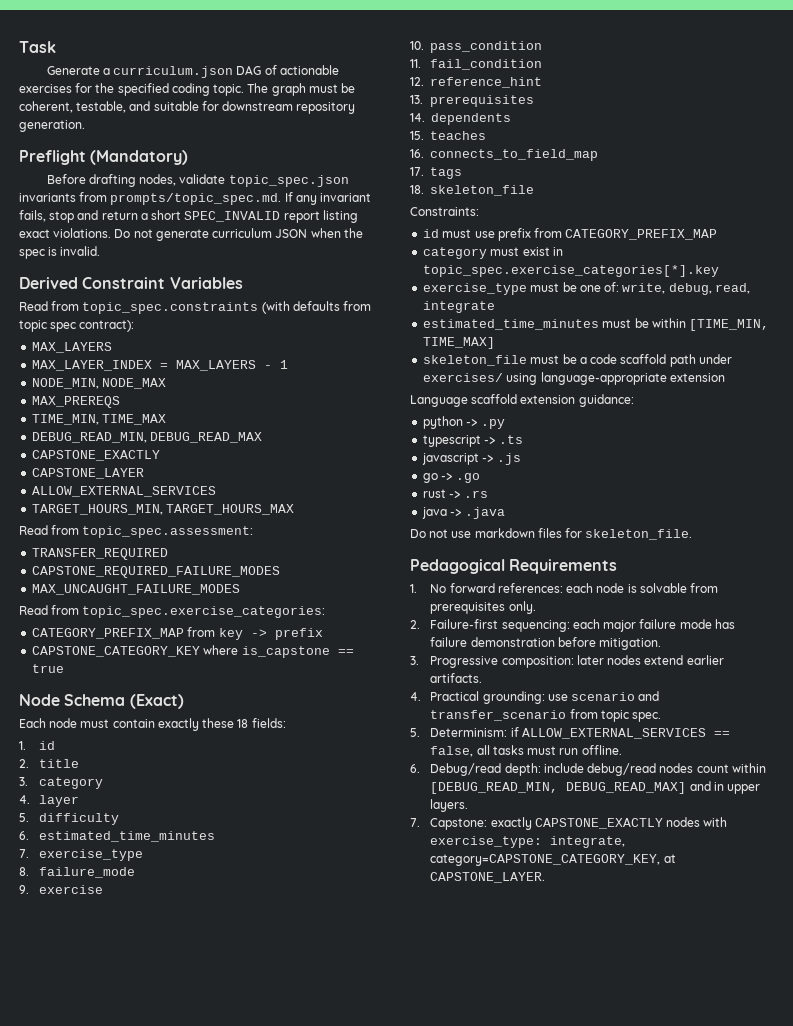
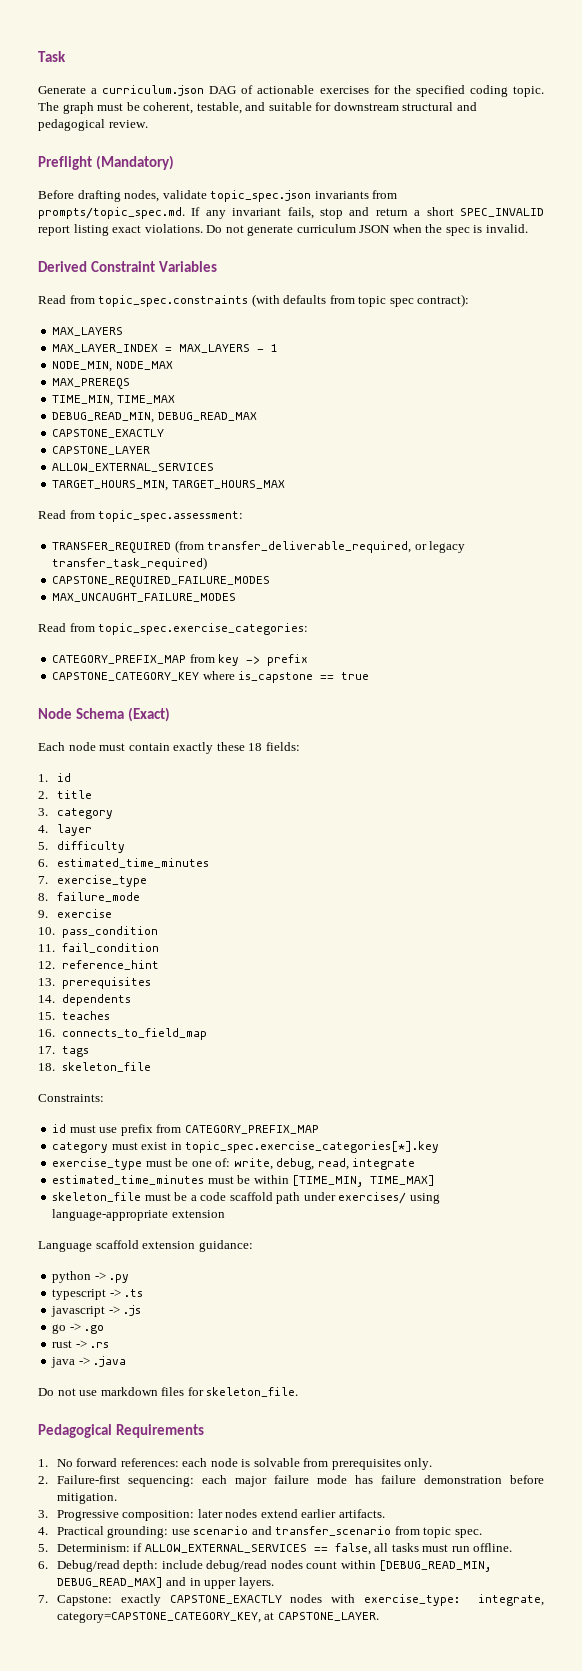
- The graph must be coherent, testable, and suitable for downstream repository generation.
+ The graph must be coherent, testable, and suitable for downstream structural and pedagogical review.
- TRANSFER_REQUIRED
+ TRANSFER_REQUIRED (from transfer_deliverable_required, or legacy transfer_task_required)

